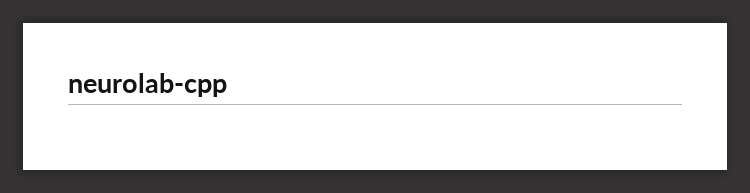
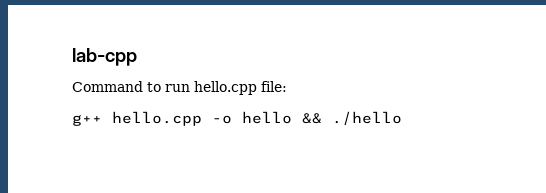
- neurolab-cpp
+ lab-cpp
+ Command to run hello.cpp file:
+ g++ hello.cpp -o hello && ./hello

